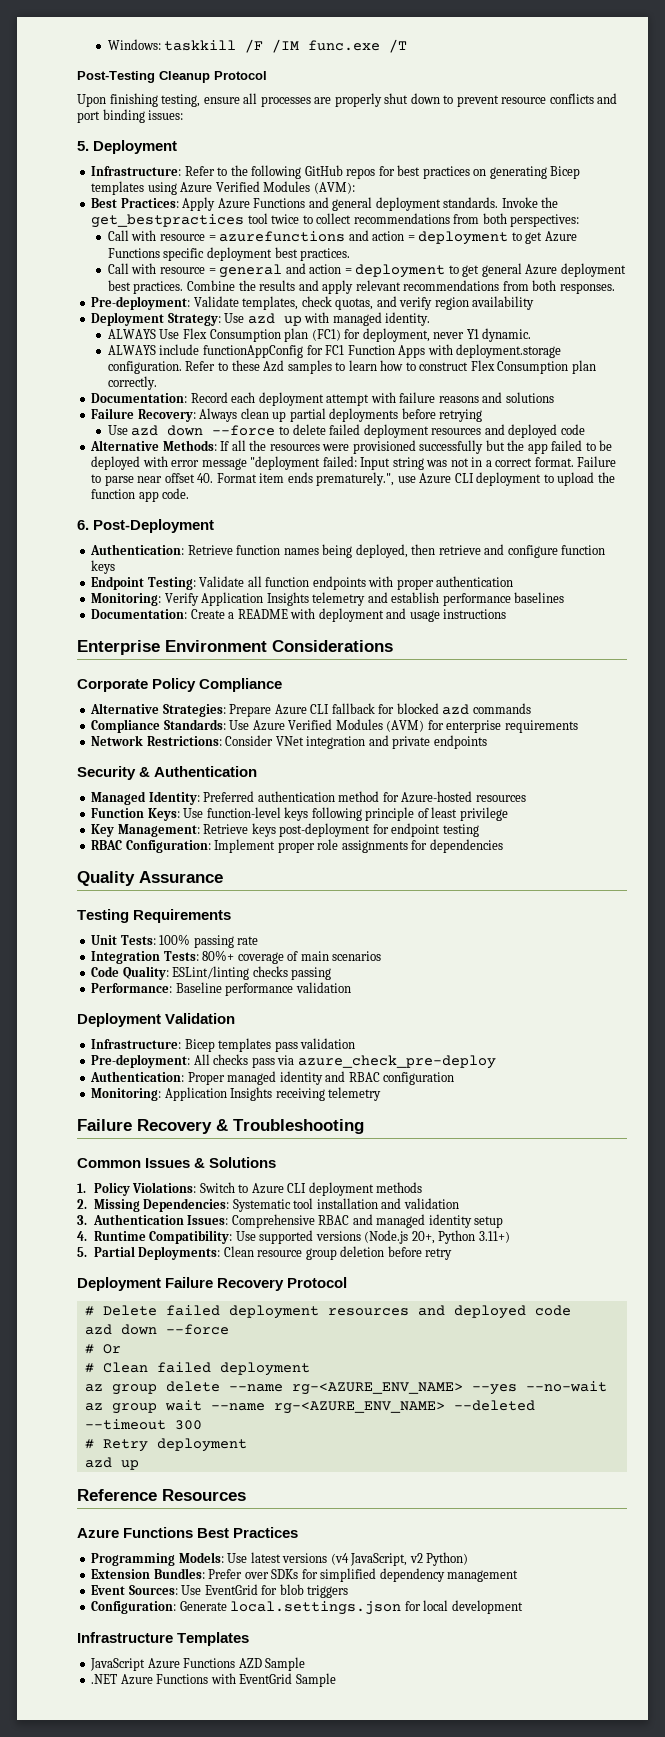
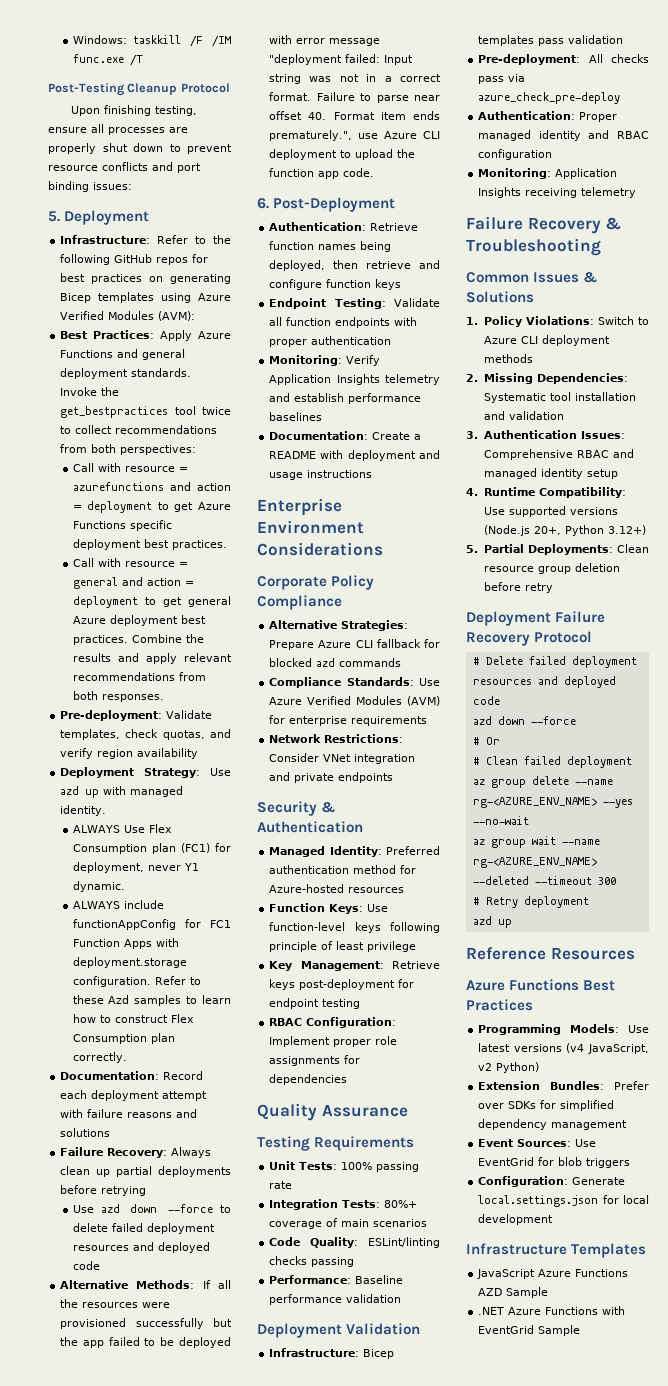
- 4. Runtime Compatibility: Use supported versions (Node.js 20+, Python 3.11+)
+ 4. Runtime Compatibility: Use supported versions (Node.js 20+, Python 3.12+)

